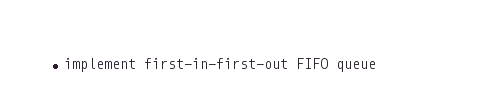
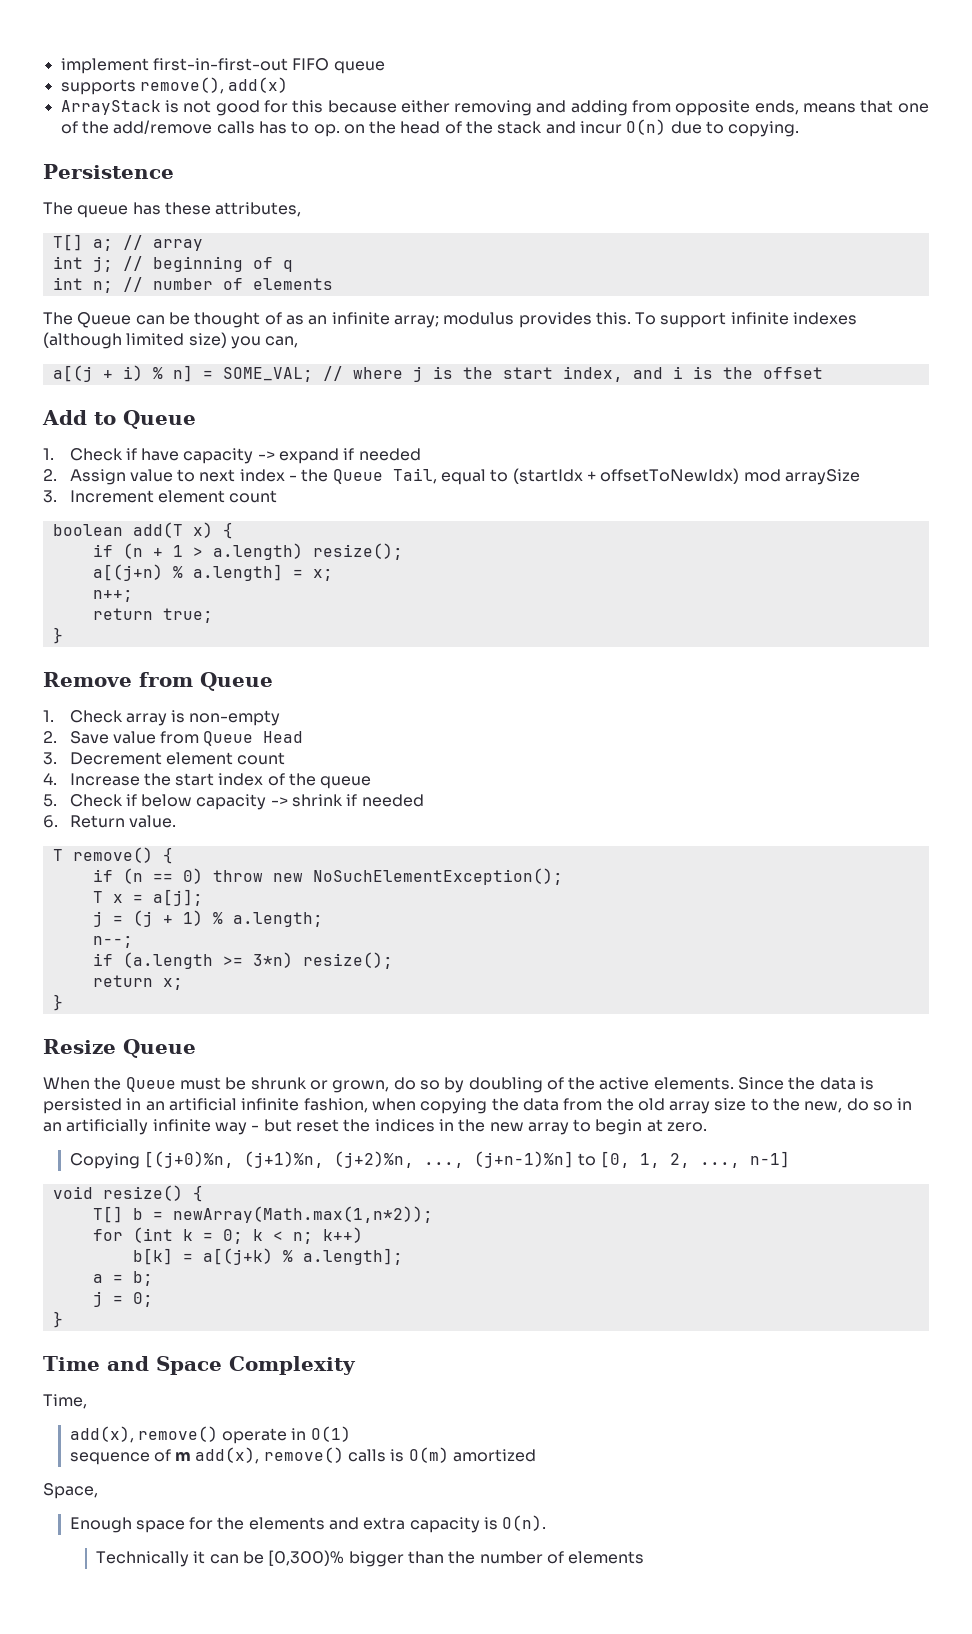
+ supports remove(), add(x)
+ ArrayStack is not good for this because either removing and adding from opposite ends, means that one of the add/remove calls has to op. on the head of the stack and incur O(n) due to copying.
+ Persistence
+ The queue has these attributes,
+ T[] a; // array
+ int j; // beginning of q
+ int n; // number of elements
+ The Queue can be thought of as an infinite array; modulus provides this. To support infinite indexes (although limited size) you can,
+ a[(j + i) % n] = SOME_VAL; // where j is the start index, and i is the offset
+ Add to Queue
+ 1. Check if have capacity -> expand if needed
+ 2. Assign value to next index - the Queue Tail, equal to (startIdx + offsetToNewIdx) mod arraySize
+ 3. Increment element count
+ boolean add(T x) {
+ if (n + 1 > a.length) resize();
+ a[(j+n) % a.length] = x;
+ n++;
+ return true;
+ }
+ Remove from Queue
+ 1. Check array is non-empty
+ 2. Save value from Queue Head
+ 3. Decrement element count
+ 4. Increase the start index of the queue
+ 5. Check if below capacity -> shrink if needed
+ 6. Return value.
+ T remove() {
+ if (n == 0) throw new NoSuchElementException();
+ T x = a[j];
+ j = (j + 1) % a.length;
+ n--;
+ if (a.length >= 3*n) resize();
+ return x;
+ }
+ Resize Queue
+ When the Queue must be shrunk or grown, do so by doubling of the active elements. Since the data is persisted in an artificial infinite fashion, when copying the data from the old array size to the new, do so in an artificially infinite way - but reset the indices in the new array to begin at zero.
+ Copying [(j+0)%n, (j+1)%n, (j+2)%n, ..., (j+n-1)%n] to [0, 1, 2, ..., n-1]
+ void resize() {
+ T[] b = newArray(Math.max(1,n*2));
+ for (int k = 0; k < n; k++)
+ b[k] = a[(j+k) % a.length];
+ a = b;
+ j = 0;
+ }
+ Time and Space Complexity
+ Time,
+ add(x), remove() operate in O(1)
+ sequence of m add(x), remove() calls is O(m) amortized
+ Space,
+ Enough space for the elements and extra capacity is O(n).
+ Technically it can be [0,300)% bigger than the number of elements

